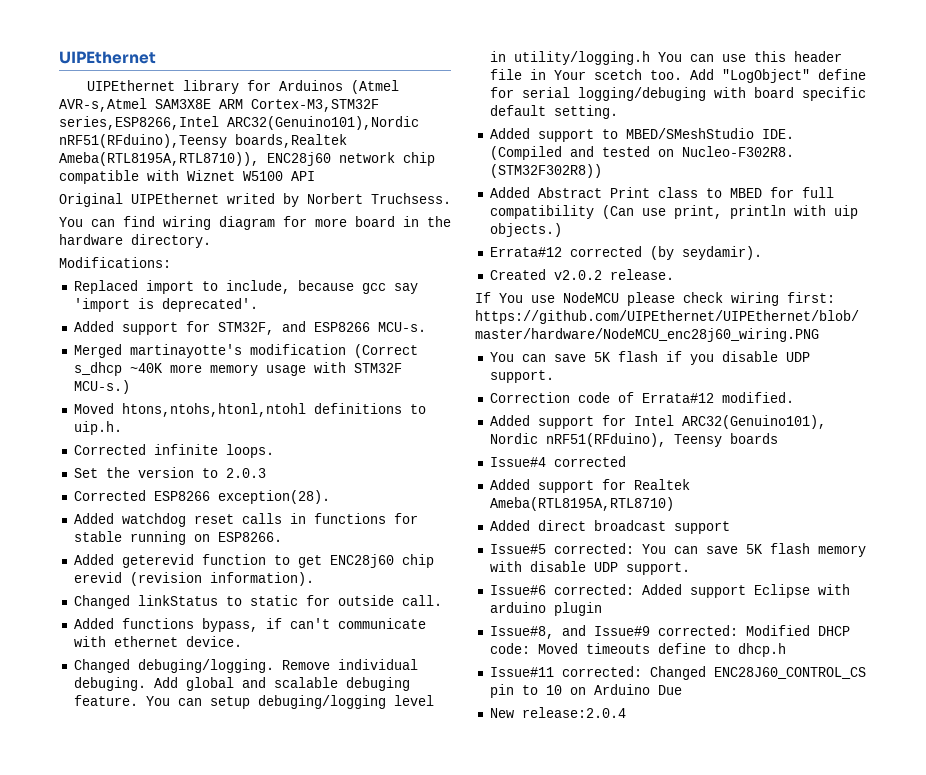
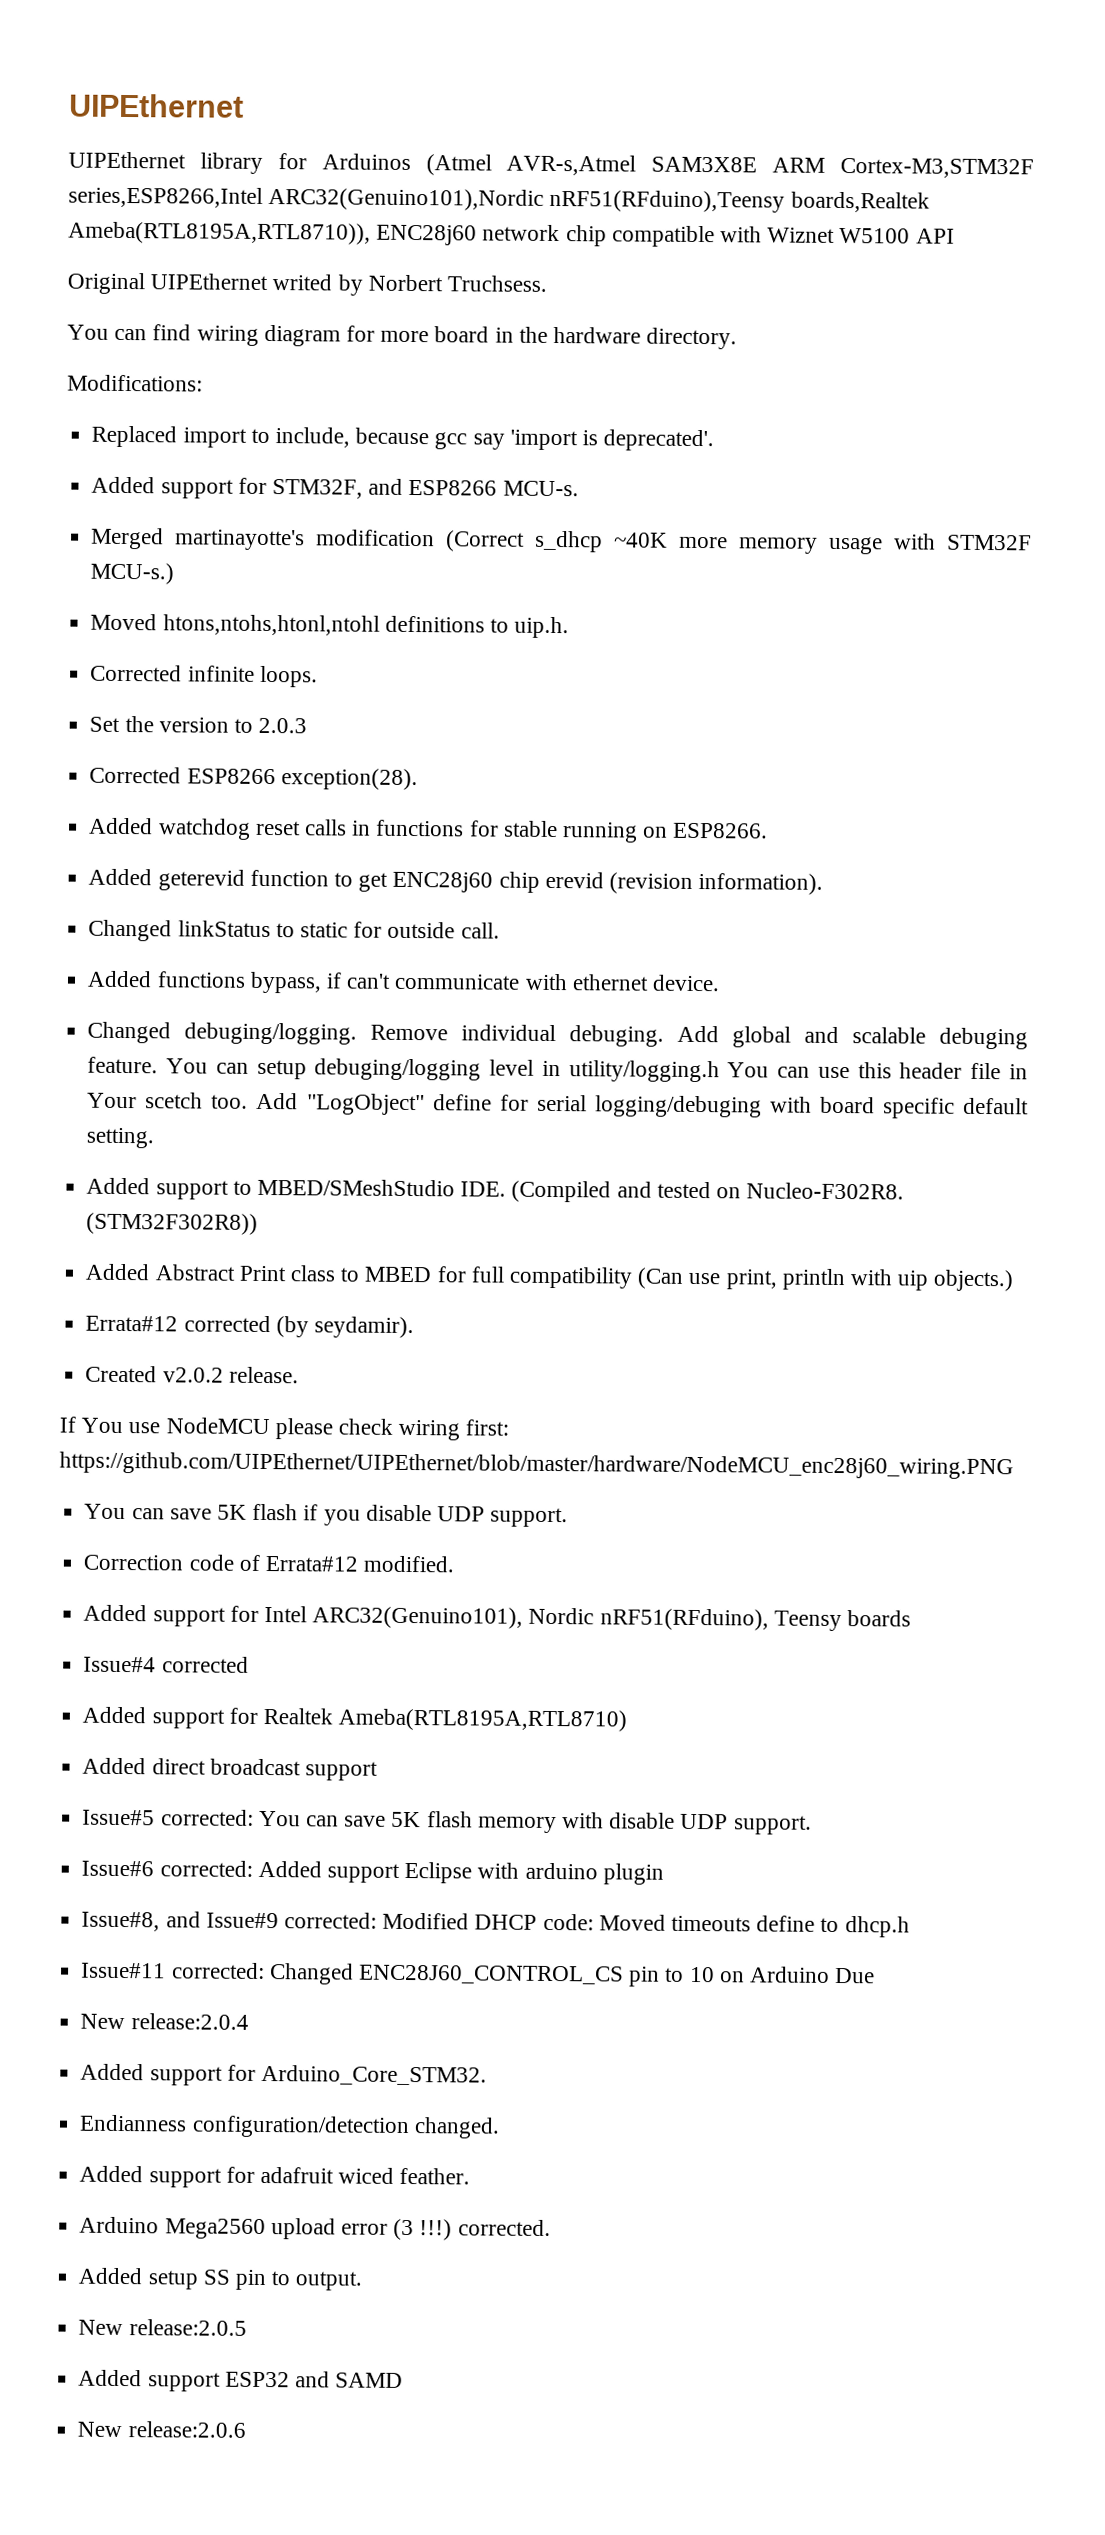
+ Added support for Arduino_Core_STM32.
+ Endianness configuration/detection changed.
+ Added support for adafruit wiced feather.
+ Arduino Mega2560 upload error (3 !!!) corrected.
+ Added setup SS pin to output.
+ New release:2.0.5
+ Added support ESP32 and SAMD
+ New release:2.0.6

